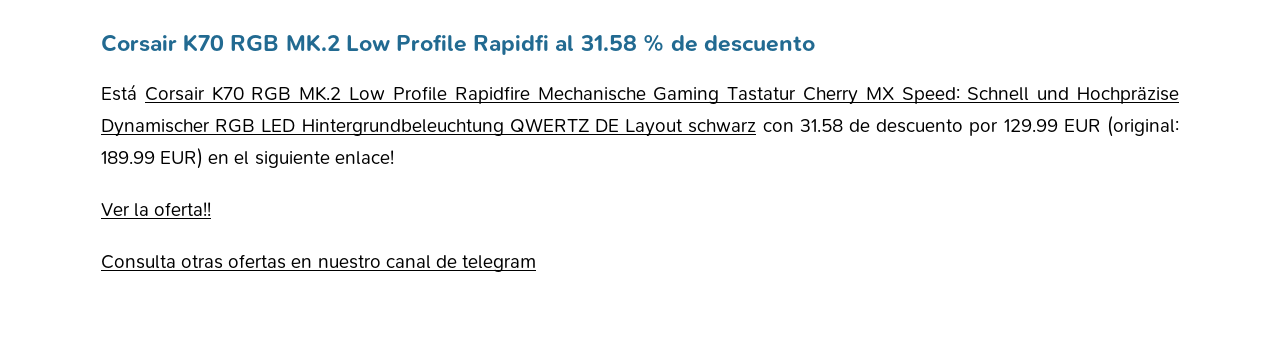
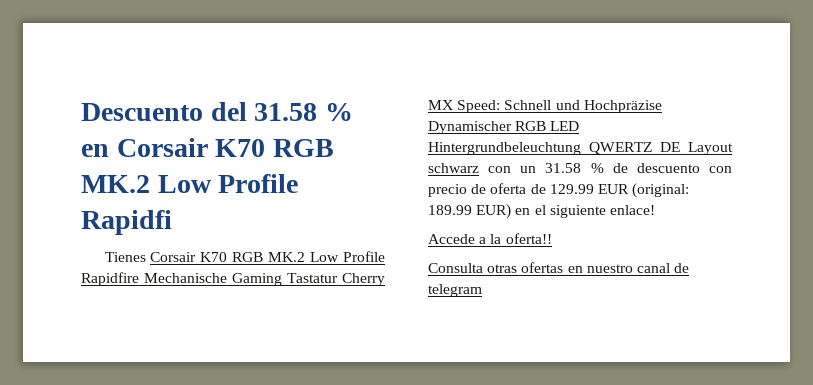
- Corsair K70 RGB MK.2 Low Profile Rapidfi al 31.58 % de descuento
- Está Corsair K70 RGB MK.2 Low Profile Rapidfire Mechanische Gaming Tastatur Cherry MX Speed: Schnell und Hochpräzise Dynamischer RGB LED Hintergrundbeleuchtung QWERTZ DE Layout schwarz con 31.58 de descuento por 129.99 EUR (original: 189.99 EUR) en el siguiente enlace!
+ Descuento del 31.58 % en Corsair K70 RGB MK.2 Low Profile Rapidfi
+ Tienes Corsair K70 RGB MK.2 Low Profile Rapidfire Mechanische Gaming Tastatur Cherry MX Speed: Schnell und Hochpräzise Dynamischer RGB LED Hintergrundbeleuchtung QWERTZ DE Layout schwarz con un 31.58 % de descuento con precio de oferta de 129.99 EUR (original: 189.99 EUR) en el siguiente enlace!
- Ver la oferta!!
+ Accede a la oferta!!

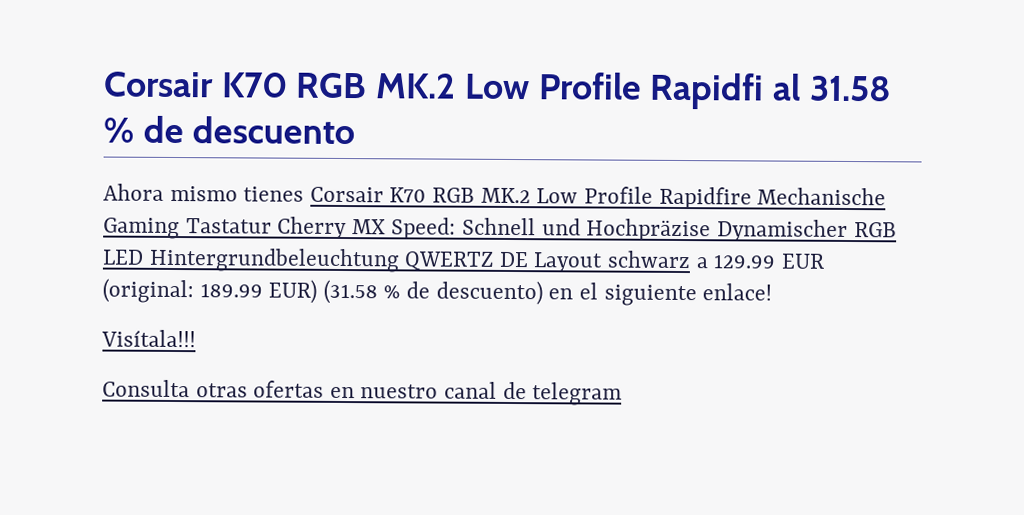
- Descuento del 31.58 % en Corsair K70 RGB MK.2 Low Profile Rapidfi
- Tienes Corsair K70 RGB MK.2 Low Profile Rapidfire Mechanische Gaming Tastatur Cherry MX Speed: Schnell und Hochpräzise Dynamischer RGB LED Hintergrundbeleuchtung QWERTZ DE Layout schwarz con un 31.58 % de descuento con precio de oferta de 129.99 EUR (original: 189.99 EUR) en el siguiente enlace!
+ Corsair K70 RGB MK.2 Low Profile Rapidfi al 31.58 % de descuento
+ Ahora mismo tienes Corsair K70 RGB MK.2 Low Profile Rapidfire Mechanische Gaming Tastatur Cherry MX Speed: Schnell und Hochpräzise Dynamischer RGB LED Hintergrundbeleuchtung QWERTZ DE Layout schwarz a 129.99 EUR (original: 189.99 EUR) (31.58 % de descuento) en el siguiente enlace!
- Accede a la oferta!!
+ Visítala!!!

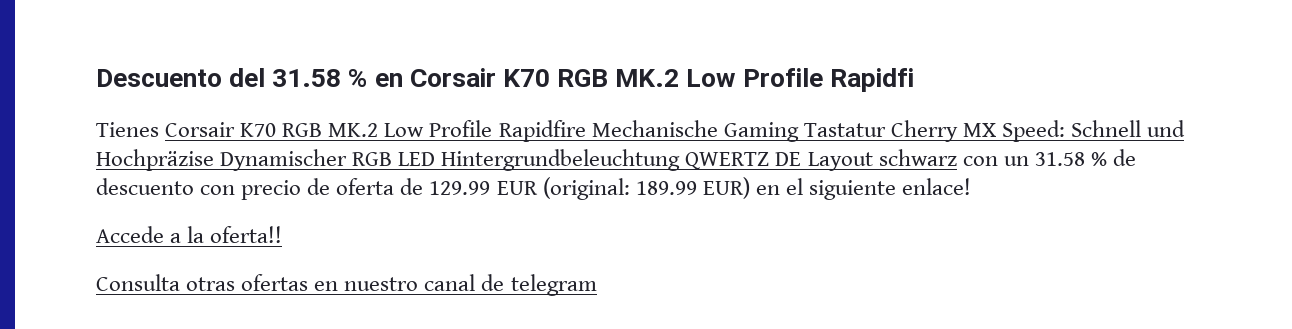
- Corsair K70 RGB MK.2 Low Profile Rapidfi al 31.58 % de descuento
- Ahora mismo tienes Corsair K70 RGB MK.2 Low Profile Rapidfire Mechanische Gaming Tastatur Cherry MX Speed: Schnell und Hochpräzise Dynamischer RGB LED Hintergrundbeleuchtung QWERTZ DE Layout schwarz a 129.99 EUR (original: 189.99 EUR) (31.58 % de descuento) en el siguiente enlace!
+ Descuento del 31.58 % en Corsair K70 RGB MK.2 Low Profile Rapidfi
+ Tienes Corsair K70 RGB MK.2 Low Profile Rapidfire Mechanische Gaming Tastatur Cherry MX Speed: Schnell und Hochpräzise Dynamischer RGB LED Hintergrundbeleuchtung QWERTZ DE Layout schwarz con un 31.58 % de descuento con precio de oferta de 129.99 EUR (original: 189.99 EUR) en el siguiente enlace!
- Visítala!!!
+ Accede a la oferta!!

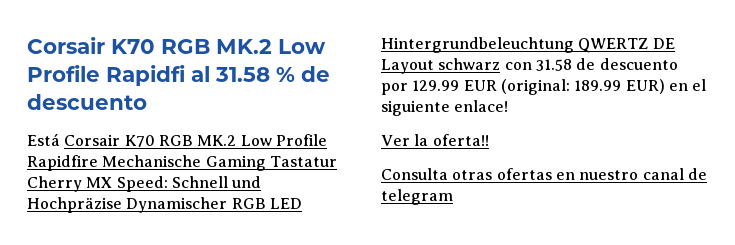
- Descuento del 31.58 % en Corsair K70 RGB MK.2 Low Profile Rapidfi
- Tienes Corsair K70 RGB MK.2 Low Profile Rapidfire Mechanische Gaming Tastatur Cherry MX Speed: Schnell und Hochpräzise Dynamischer RGB LED Hintergrundbeleuchtung QWERTZ DE Layout schwarz con un 31.58 % de descuento con precio de oferta de 129.99 EUR (original: 189.99 EUR) en el siguiente enlace!
+ Corsair K70 RGB MK.2 Low Profile Rapidfi al 31.58 % de descuento
+ Está Corsair K70 RGB MK.2 Low Profile Rapidfire Mechanische Gaming Tastatur Cherry MX Speed: Schnell und Hochpräzise Dynamischer RGB LED Hintergrundbeleuchtung QWERTZ DE Layout schwarz con 31.58 de descuento por 129.99 EUR (original: 189.99 EUR) en el siguiente enlace!
- Accede a la oferta!!
+ Ver la oferta!!

